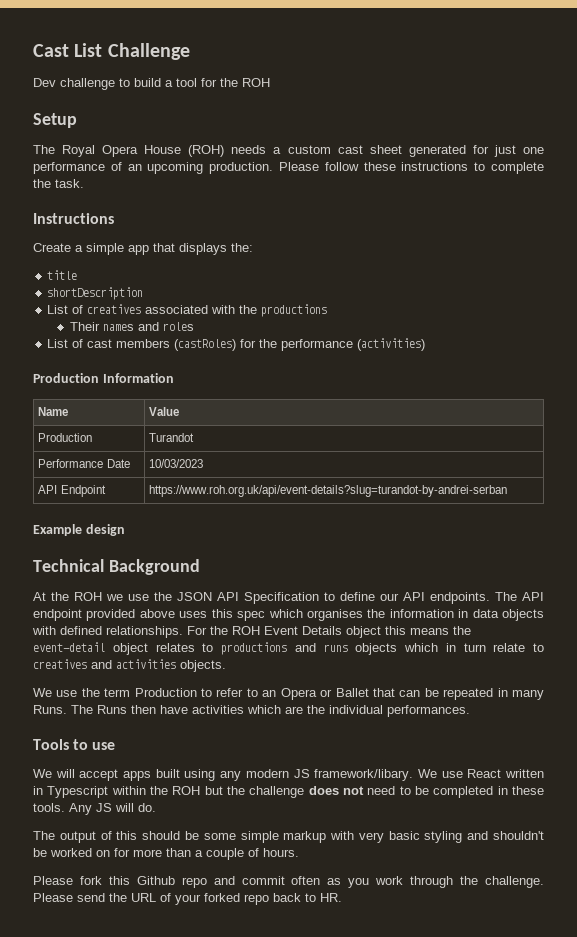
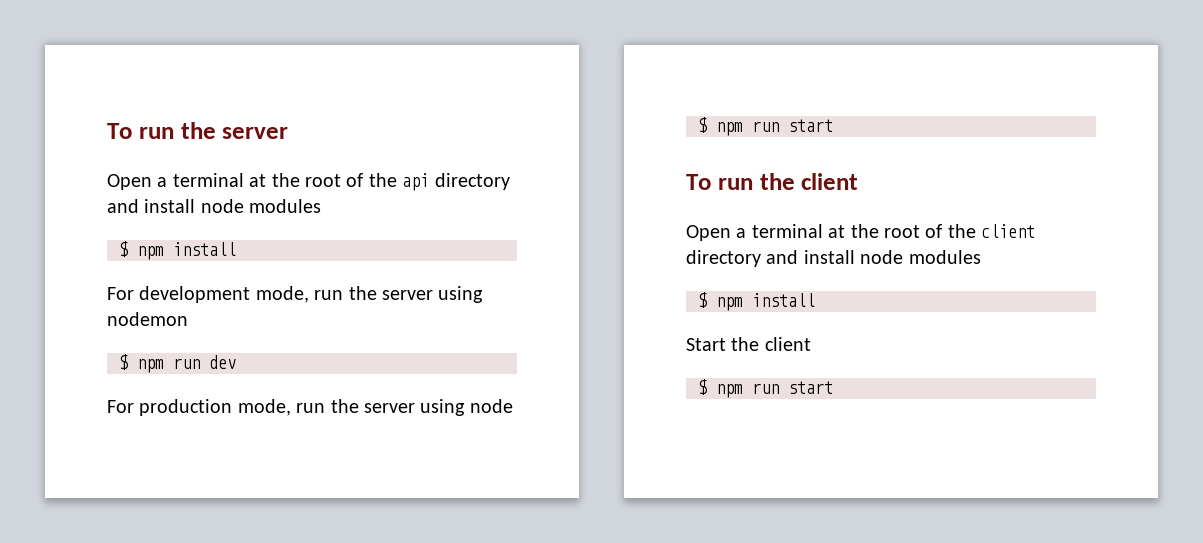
- Cast List Challenge
- Dev challenge to build a tool for the ROH
- Setup
- The Royal Opera House (ROH) needs a custom cast sheet generated for just one performance of an upcoming production. Please follow these instructions to complete the task.
- Instructions
- Create a simple app that displays the:
- title
- shortDescription
- List of creatives associated with the productions
- Their names and roles
- List of cast members (castRoles) for the performance (activities)
- Production Information
- Name | Value
- Production | Turandot
- Performance Date | 10/03/2023
- API Endpoint | https://www.roh.org.uk/api/event-details?slug=turandot-by-andrei-serban
- Example design
- Technical Background
- At the ROH we use the JSON API Specification to define our API endpoints. The API endpoint provided above uses this spec which organises the information in data objects with defined relationships. For the ROH Event Details object this means the event-detail object relates to productions and runs objects which in turn relate to creatives and activities objects.
- We use the term Production to refer to an Opera or Ballet that can be repeated in many Runs. The Runs then have activities which are the individual performances.
- Tools to use
- We will accept apps built using any modern JS framework/libary. We use React written in Typescript within the ROH but the challenge does not need to be completed in these tools. Any JS will do.
- The output of this should be some simple markup with very basic styling and shouldn't be worked on for more than a couple of hours.
- Please fork this Github repo and commit often as you work through the challenge. Please send the URL of your forked repo back to HR.
+ To run the server
+ Open a terminal at the root of the api directory and install node modules
+ $ npm install
+ For development mode, run the server using nodemon
+ $ npm run dev
+ For production mode, run the server using node
+ $ npm run start
+ To run the client
+ Open a terminal at the root of the client directory and install node modules
+ $ npm install
+ Start the client
+ $ npm run start

